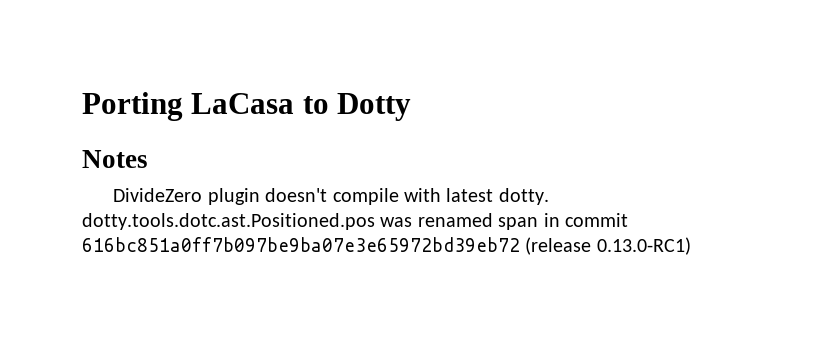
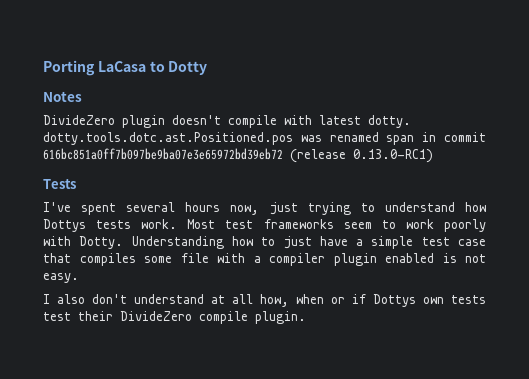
+ Tests
+ I've spent several hours now, just trying to understand how Dottys tests work. Most test frameworks seem to work poorly with Dotty. Understanding how to just have a simple test case that compiles some file with a compiler plugin enabled is not easy.
+ I also don't understand at all how, when or if Dottys own tests test their DivideZero compile plugin.

